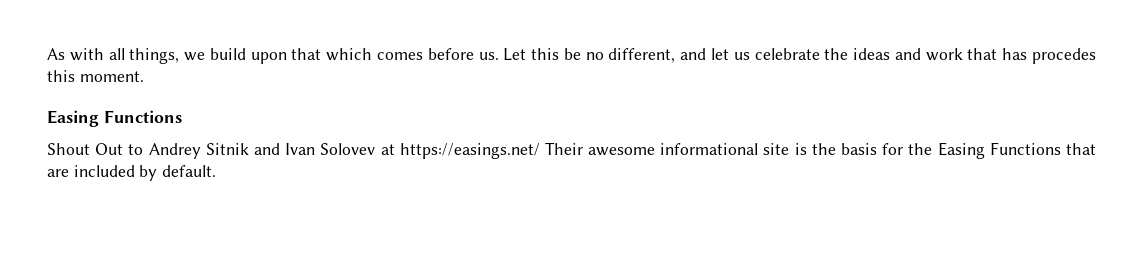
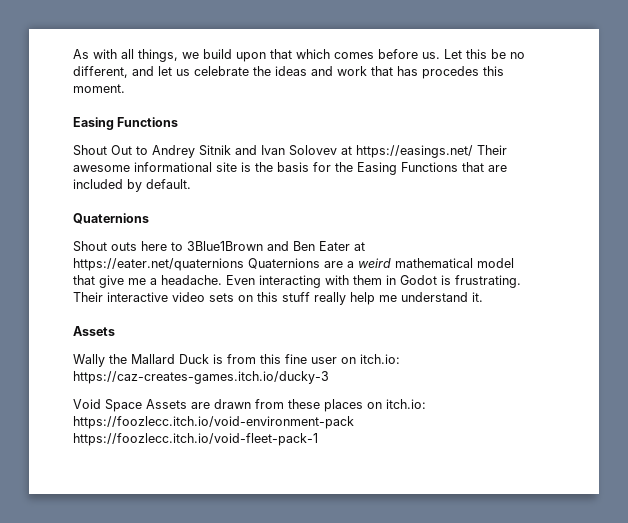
  Shout Out to Andrey Sitnik and Ivan Solovev at https://easings.net/ Their awesome informational site is the basis for the Easing Functions that are included by default.
+ Quaternions
+ Shout outs here to 3Blue1Brown and Ben Eater at https://eater.net/quaternions Quaternions are a weird mathematical model that give me a headache. Even interacting with them in Godot is frustrating. Their interactive video sets on this stuff really help me understand it.
+ Assets
+ Wally the Mallard Duck is from this fine user on itch.io: https://caz-creates-games.itch.io/ducky-3
+ Void Space Assets are drawn from these places on itch.io: https://foozlecc.itch.io/void-environment-pack https://foozlecc.itch.io/void-fleet-pack-1

